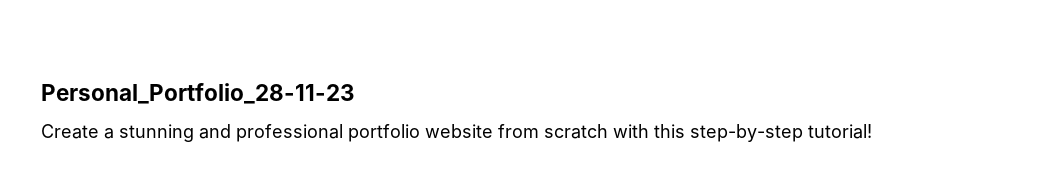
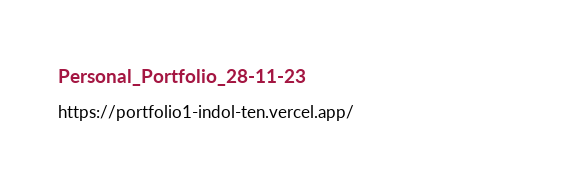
- Create a stunning and professional portfolio website from scratch with this step-by-step tutorial!
+ https://portfolio1-indol-ten.vercel.app/

